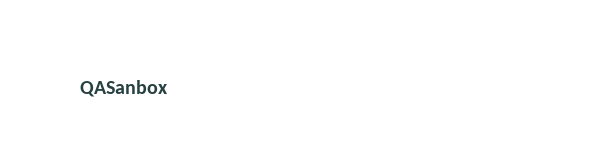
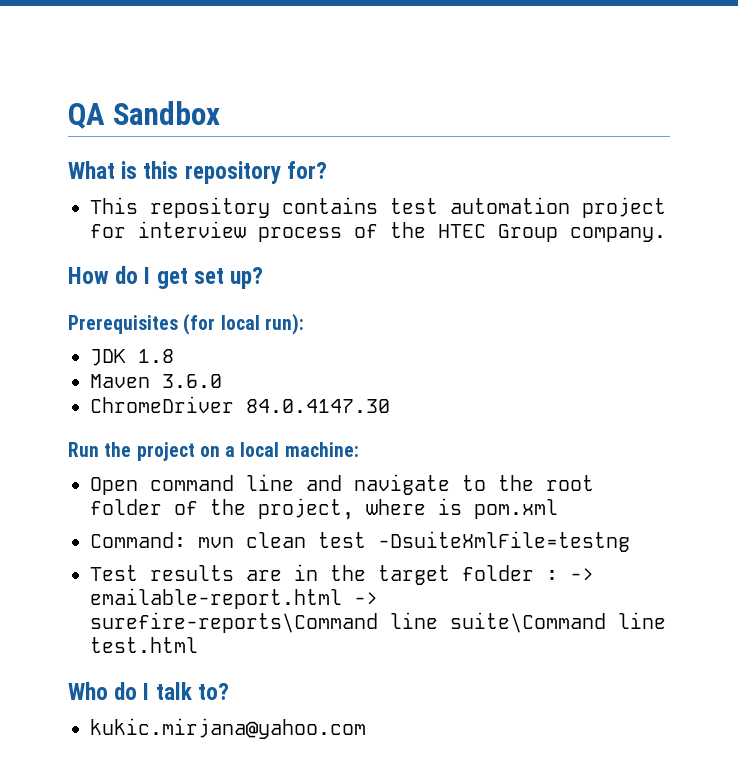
- QASanbox
+ QA Sandbox
+ What is this repository for?
+ This repository contains test automation project for interview process of the HTEC Group company.
+ How do I get set up?
+ Prerequisites (for local run):
+ JDK 1.8
+ Maven 3.6.0
+ ChromeDriver 84.0.4147.30
+ Run the project on a local machine:
+ Open command line and navigate to the root folder of the project, where is pom.xml
+ Command: mvn clean test -DsuiteXmlFile=testng
+ Test results are in the target folder : -> emailable-report.html -> surefire-reports\Command line suite\Command line test.html
+ Who do I talk to?
+ kukic.mirjana@yahoo.com

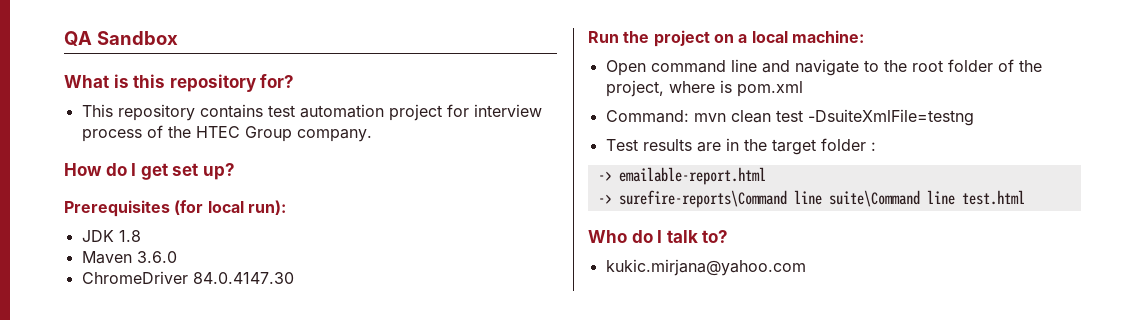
- Test results are in the target folder : -> emailable-report.html -> surefire-reports\Command line suite\Command line test.html
+ Test results are in the target folder :
+ -> emailable-report.html
+ -> surefire-reports\Command line suite\Command line test.html

